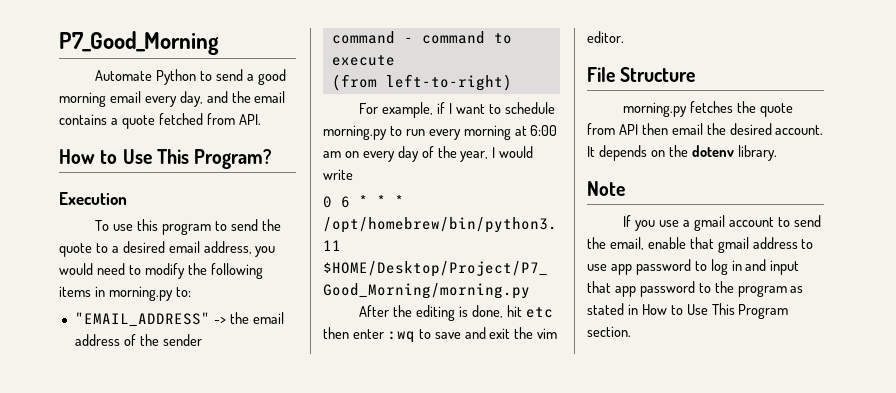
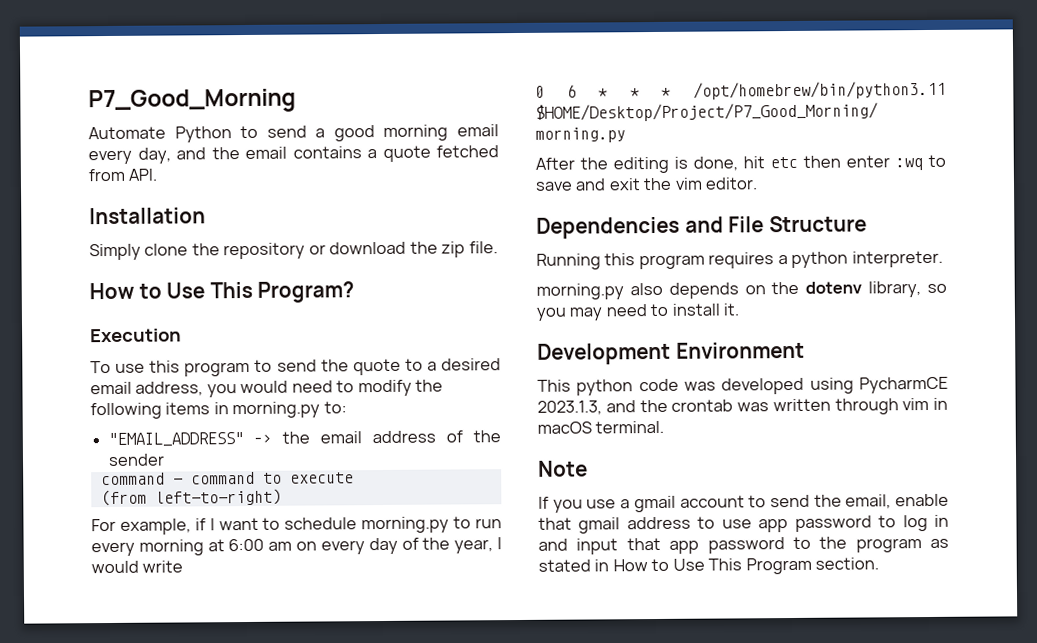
+ Installation
+ Simply clone the repository or download the zip file.
- File Structure
+ Dependencies and File Structure
- morning.py fetches the quote from API then email the desired account. It depends on the dotenv library.
+ Running this program requires a python interpreter.
+ morning.py also depends on the dotenv library, so you may need to install it.
+ Development Environment
+ This python code was developed using PycharmCE 2023.1.3, and the crontab was written through vim in macOS terminal.

